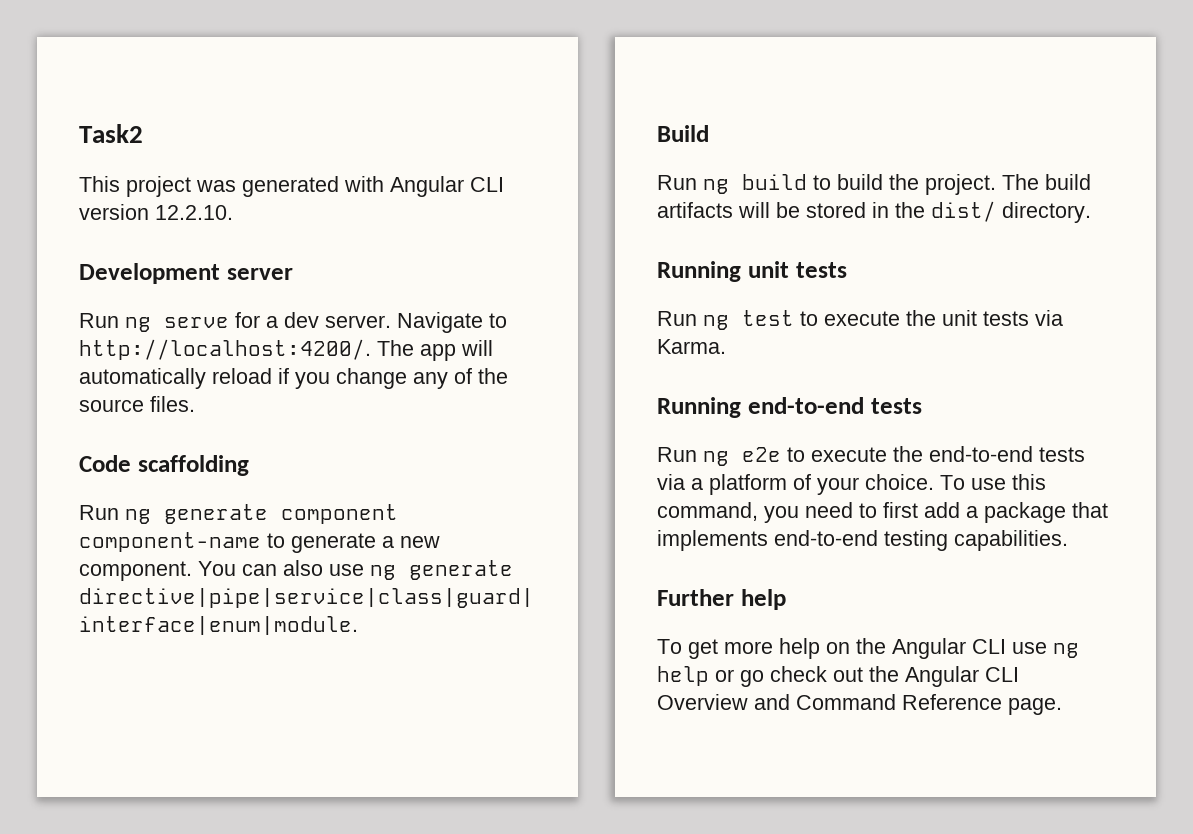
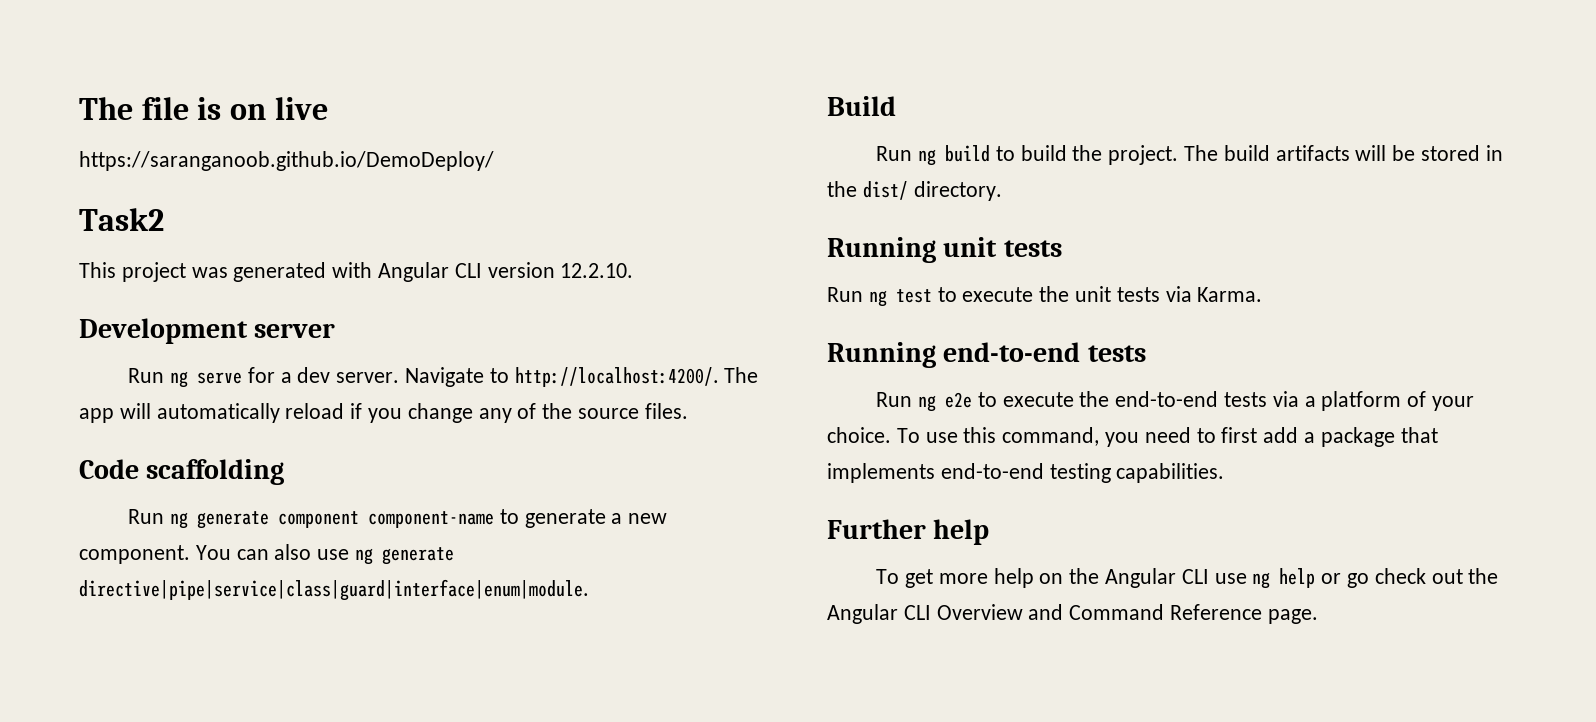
+ The file is on live
+ https://saranganoob.github.io/DemoDeploy/

